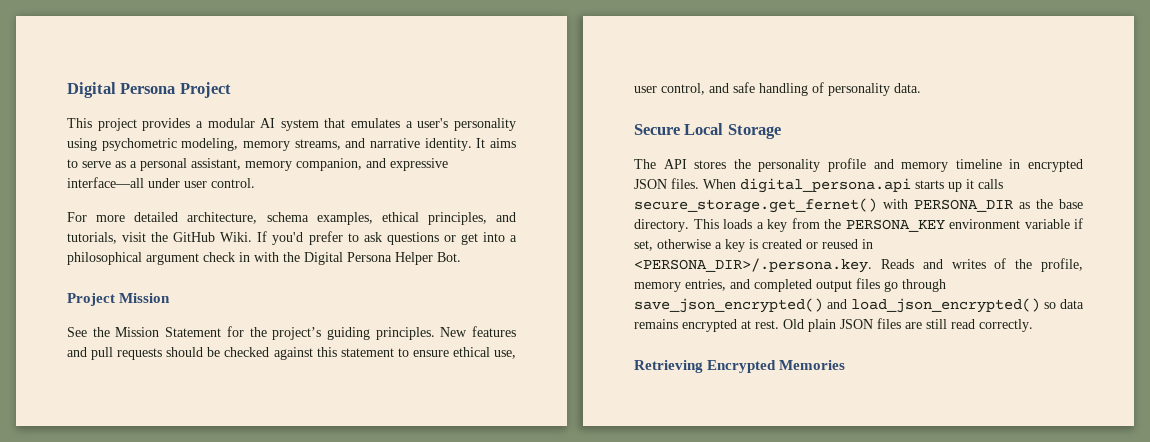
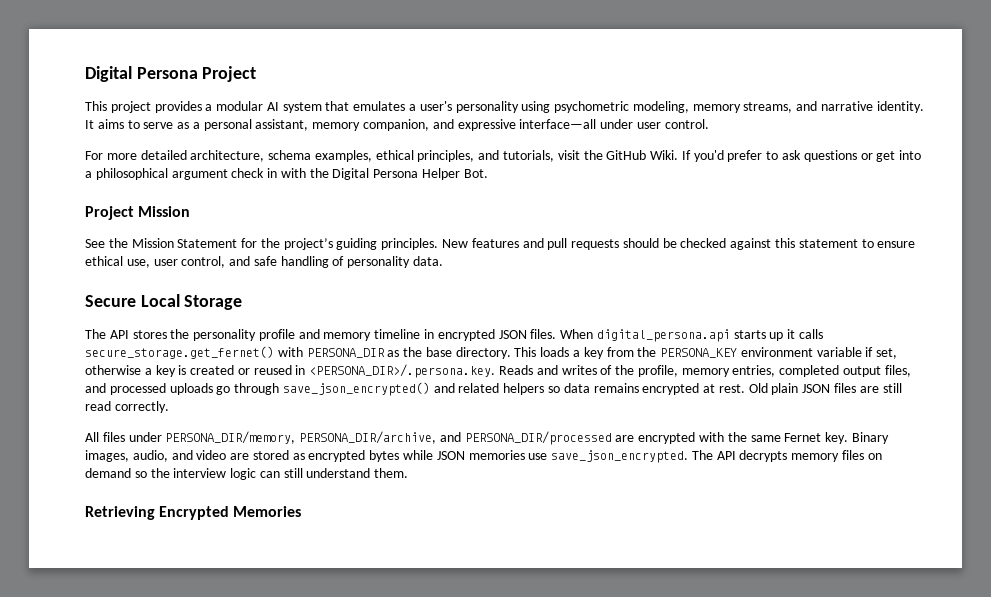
- This loads a key from the PERSONA_KEY environment variable if set, otherwise a key is created or reused in <PERSONA_DIR>/.persona.key. Reads and writes of the profile, memory entries, and completed output files go through save_json_encrypted() and load_json_encrypted() so data remains encrypted at rest.
+ This loads a key from the PERSONA_KEY environment variable if set, otherwise a key is created or reused in <PERSONA_DIR>/.persona.key. Reads and writes of the profile, memory entries, completed output files, and processed uploads go through save_json_encrypted() and related helpers so data remains encrypted at rest.
+ All files under PERSONA_DIR/memory, PERSONA_DIR/archive, and PERSONA_DIR/processed are encrypted with the same Fernet key. Binary images, audio, and video are stored as encrypted bytes while JSON memories use save_json_encrypted. The API decrypts memory files on demand so the interview logic can still understand them.

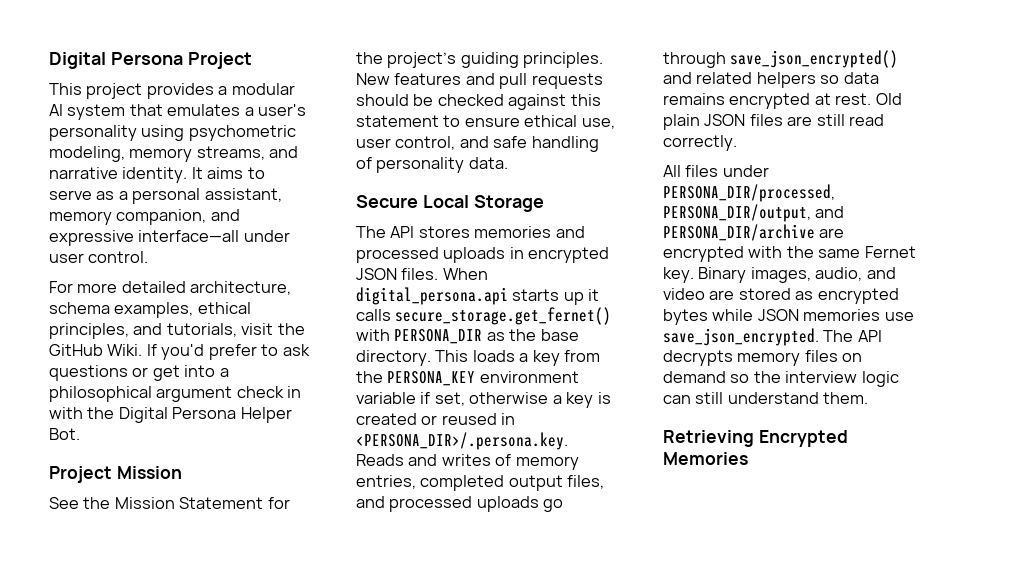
- The API stores the personality profile and memory timeline in encrypted JSON files.
+ The API stores memories and processed uploads in encrypted JSON files.
- This loads a key from the PERSONA_KEY environment variable if set, otherwise a key is created or reused in <PERSONA_DIR>/.persona.key. Reads and writes of the profile, memory entries, completed output files, and processed uploads go through save_json_encrypted() and related helpers so data remains encrypted at rest.
+ This loads a key from the PERSONA_KEY environment variable if set, otherwise a key is created or reused in <PERSONA_DIR>/.persona.key. Reads and writes of memory entries, completed output files, and processed uploads go through save_json_encrypted() and related helpers so data remains encrypted at rest.
- All files under PERSONA_DIR/memory, PERSONA_DIR/archive, and PERSONA_DIR/processed are encrypted with the same Fernet key.
+ All files under PERSONA_DIR/processed, PERSONA_DIR/output, and PERSONA_DIR/archive are encrypted with the same Fernet key.

